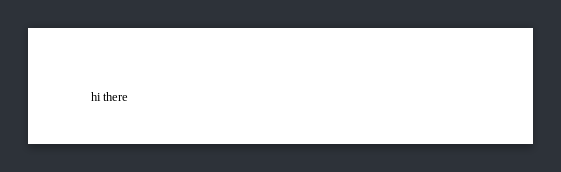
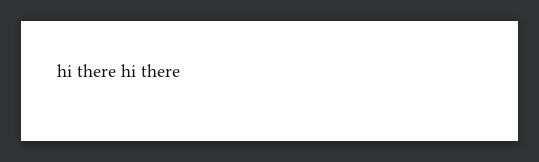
- hi there
+ hi there hi there

